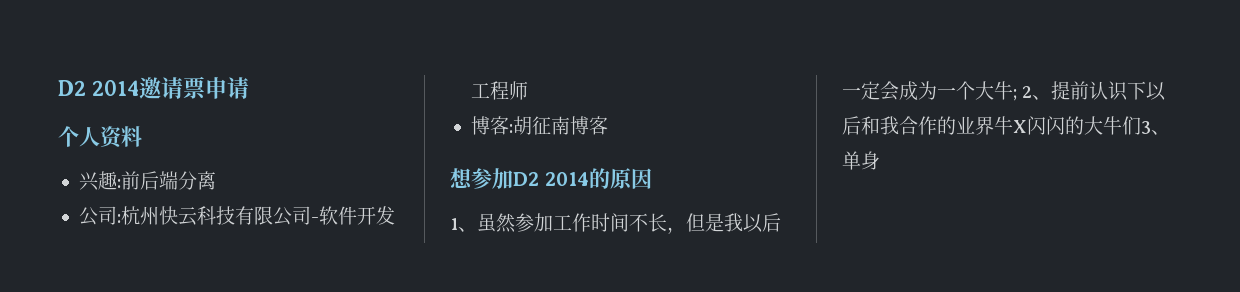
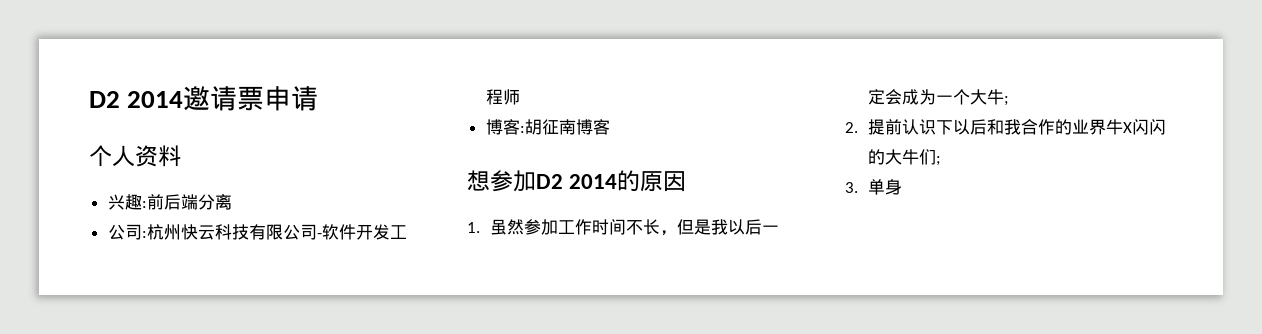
- 1、虽然参加工作时间不长，但是我以后一定会成为一个大牛; 2、提前认识下以后和我合作的业界牛X闪闪的大牛们3、单身
+ 1.虽然参加工作时间不长，但是我以后一定会成为一个大牛;
+ 2.提前认识下以后和我合作的业界牛X闪闪的大牛们;
+ 3.单身

